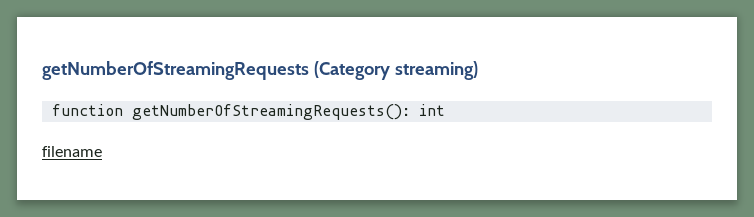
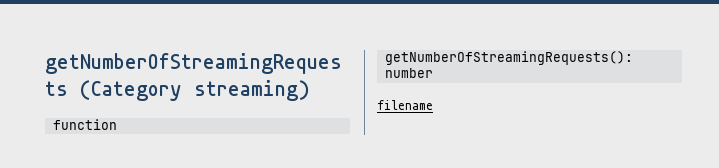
- function getNumberOfStreamingRequests(): int
+ function getNumberOfStreamingRequests(): number

